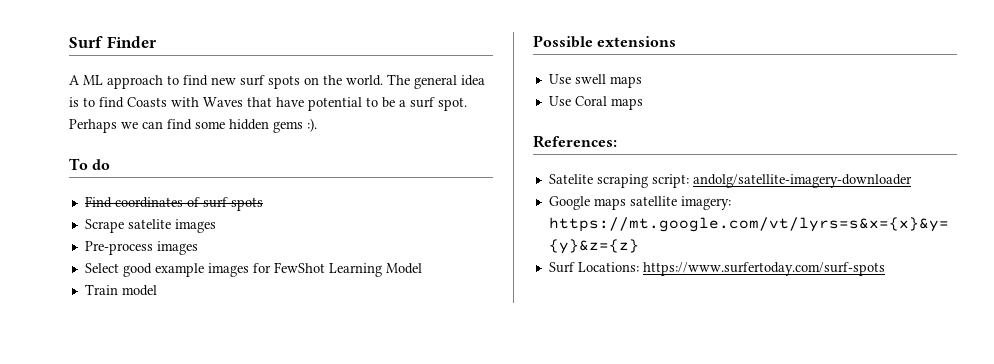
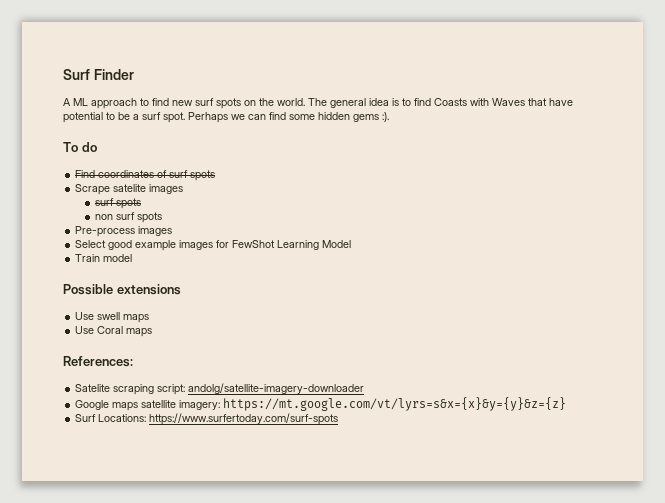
  Scrape satelite images
+ surf spots
+ non surf spots

